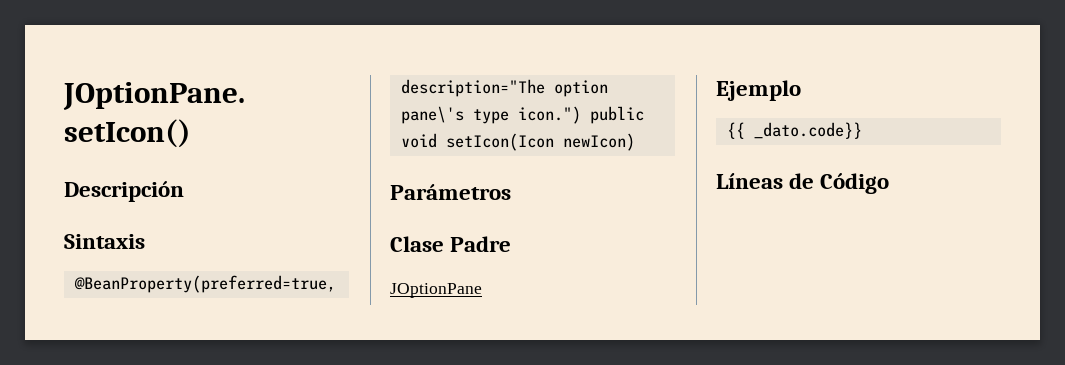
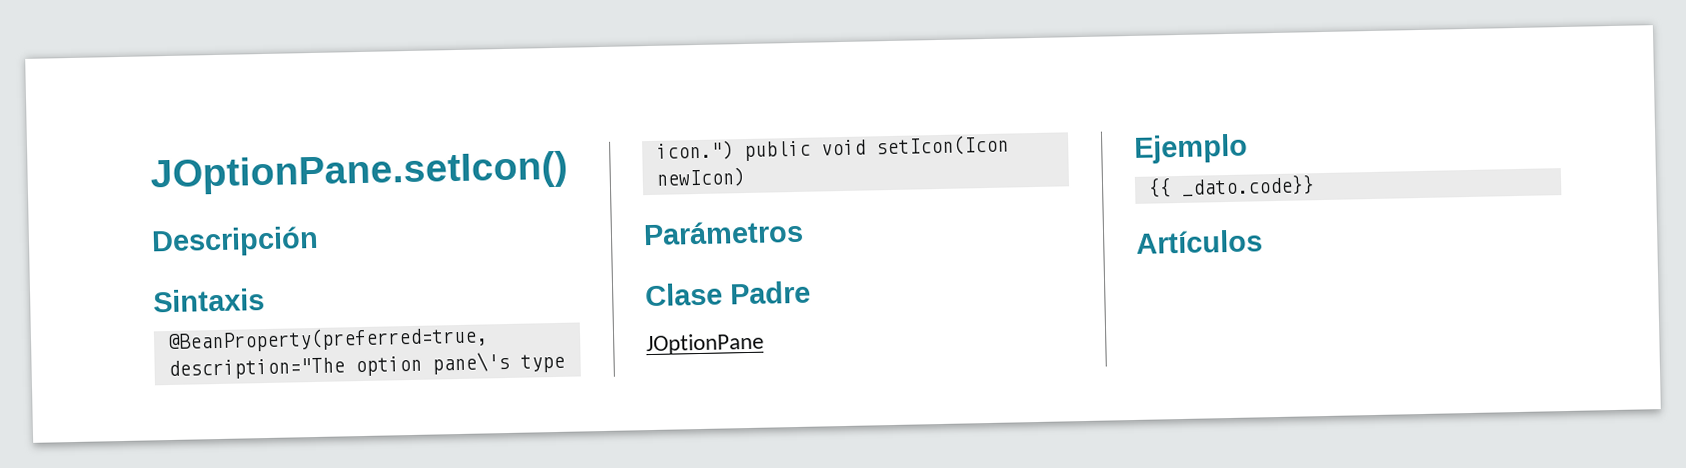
- Líneas de Código
+ Artículos

